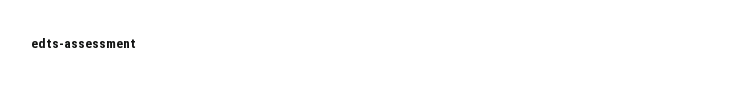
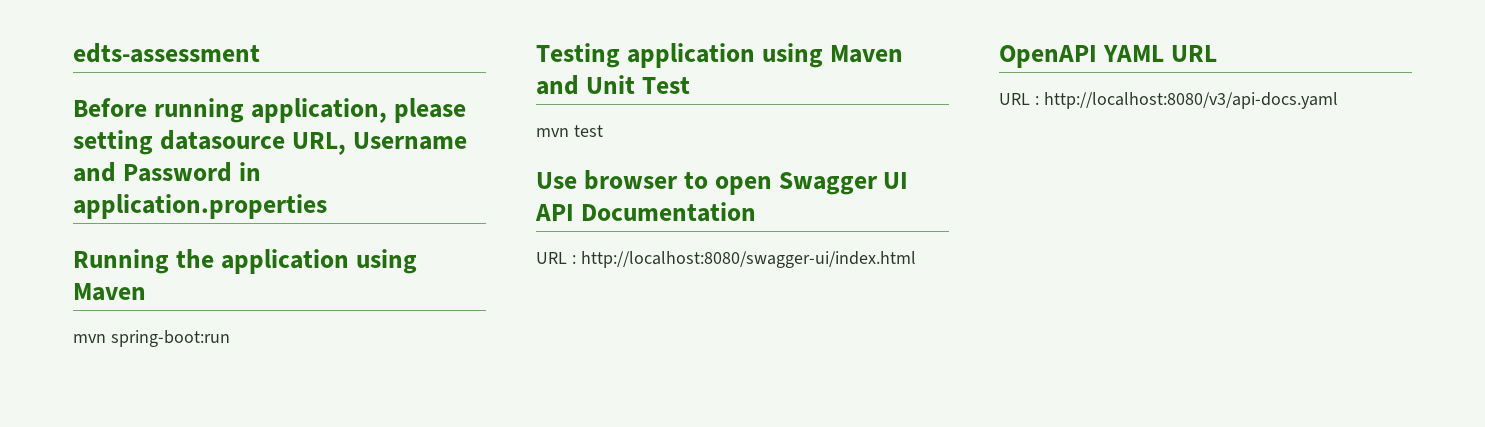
+ Before running application, please setting datasource URL, Username and Password in application.properties
+ Running the application using Maven
+ mvn spring-boot:run
+ Testing application using Maven and Unit Test
+ mvn test
+ Use browser to open Swagger UI API Documentation
+ URL : http://localhost:8080/swagger-ui/index.html
+ OpenAPI YAML URL
+ URL : http://localhost:8080/v3/api-docs.yaml

